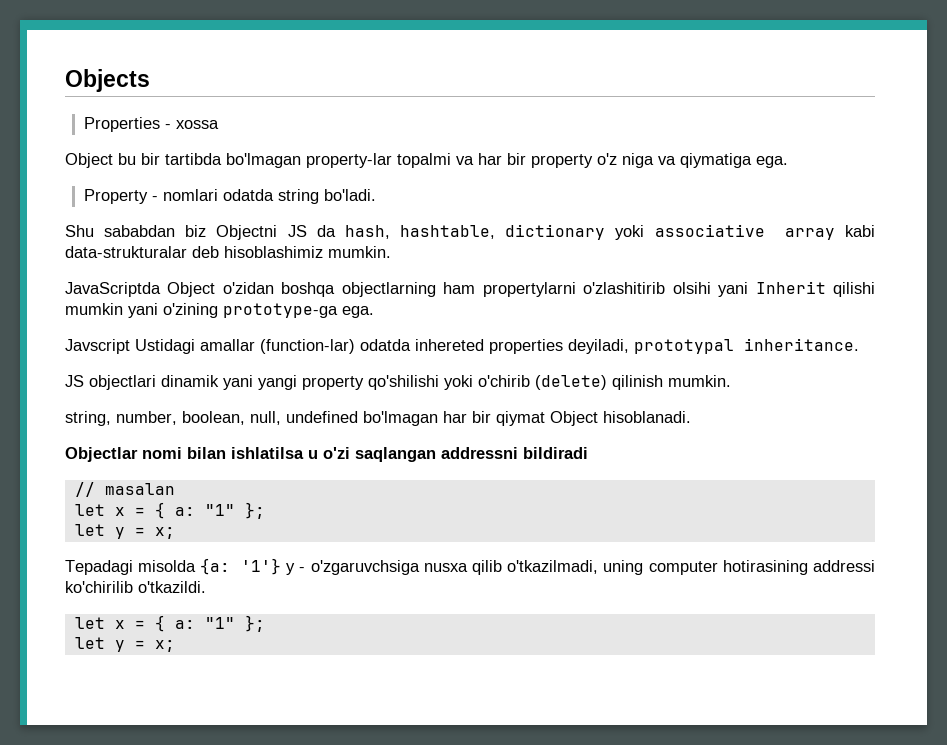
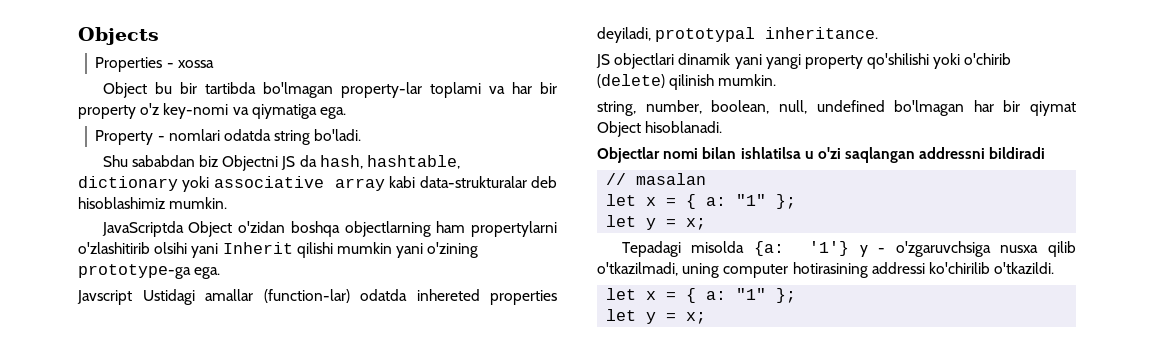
- Object bu bir tartibda bo'lmagan property-lar topalmi va har bir property o'z niga va qiymatiga ega.
+ Object bu bir tartibda bo'lmagan property-lar toplami va har bir property o'z key-nomi va qiymatiga ega.

